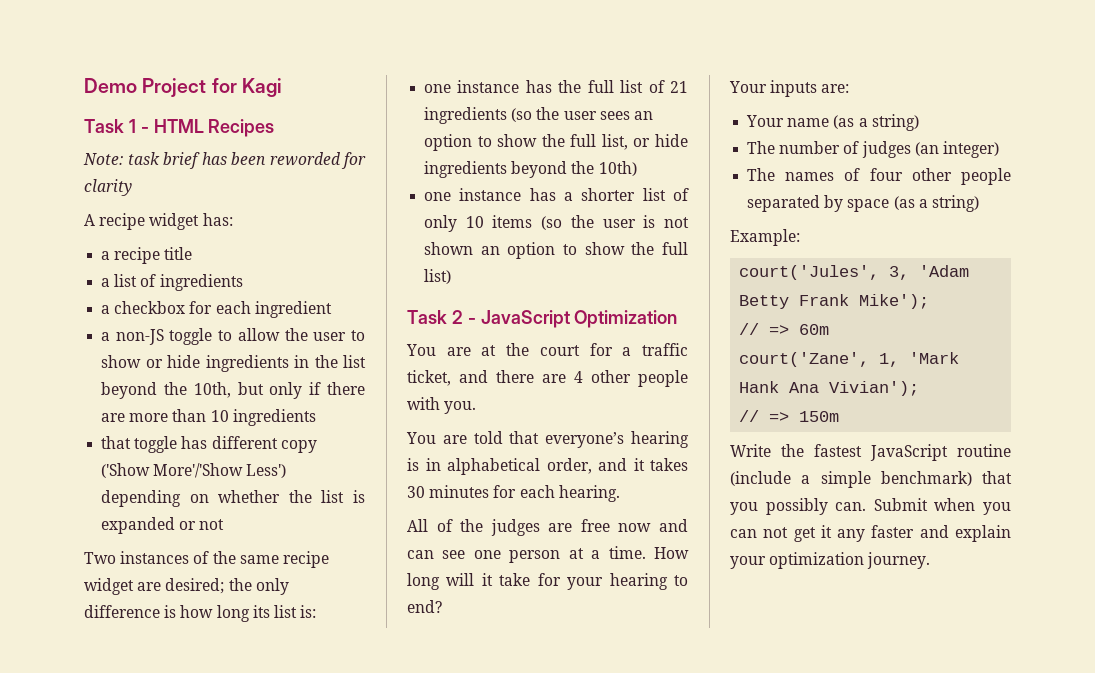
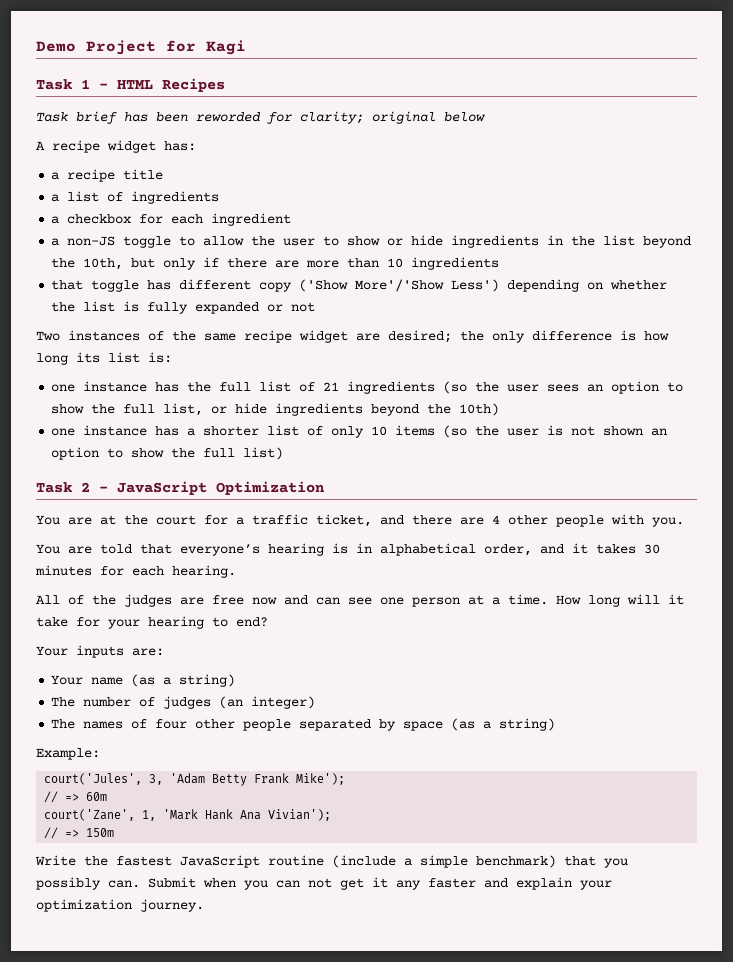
- Note: task brief has been reworded for clarity
+ Task brief has been reworded for clarity; original below
- that toggle has different copy ('Show More'/'Show Less') depending on whether the list is expanded or not
+ that toggle has different copy ('Show More'/'Show Less') depending on whether the list is fully expanded or not

